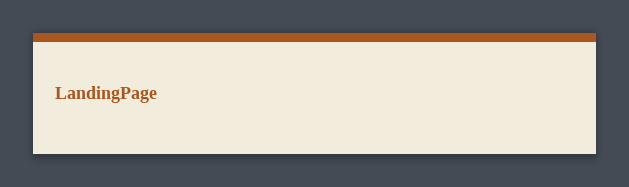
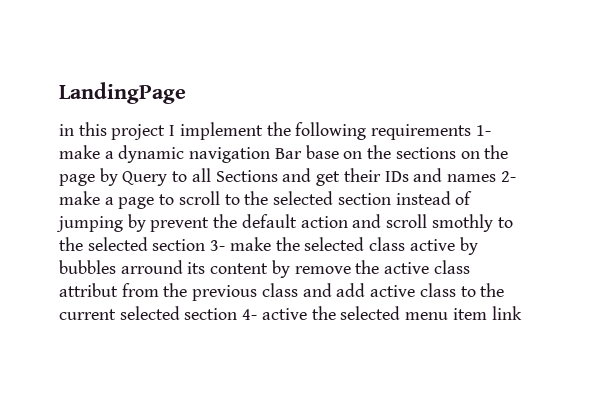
+ in this project I implement the following requirements 1- make a dynamic navigation Bar base on the sections on the page by Query to all Sections and get their IDs and names 2- make a page to scroll to the selected section instead of jumping by prevent the default action and scroll smothly to the selected section 3- make the selected class active by bubbles arround its content by remove the active class attribut from the previous class and add active class to the current selected section 4- active the selected menu item link

